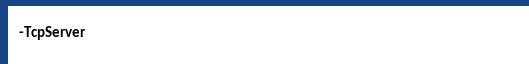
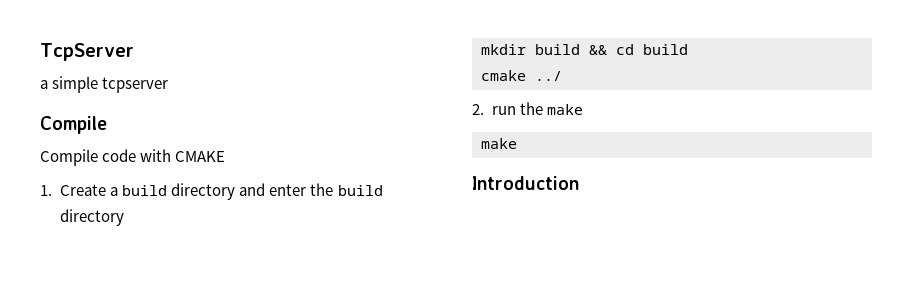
- -TcpServer
+ TcpServer
+ a simple tcpserver
+ Compile
+ Compile code with CMAKE
+ 1. Create a build directory and enter the build directory
+ mkdir build && cd build
+ cmake ../
+ 2. run the make
+ make
+ Introduction

